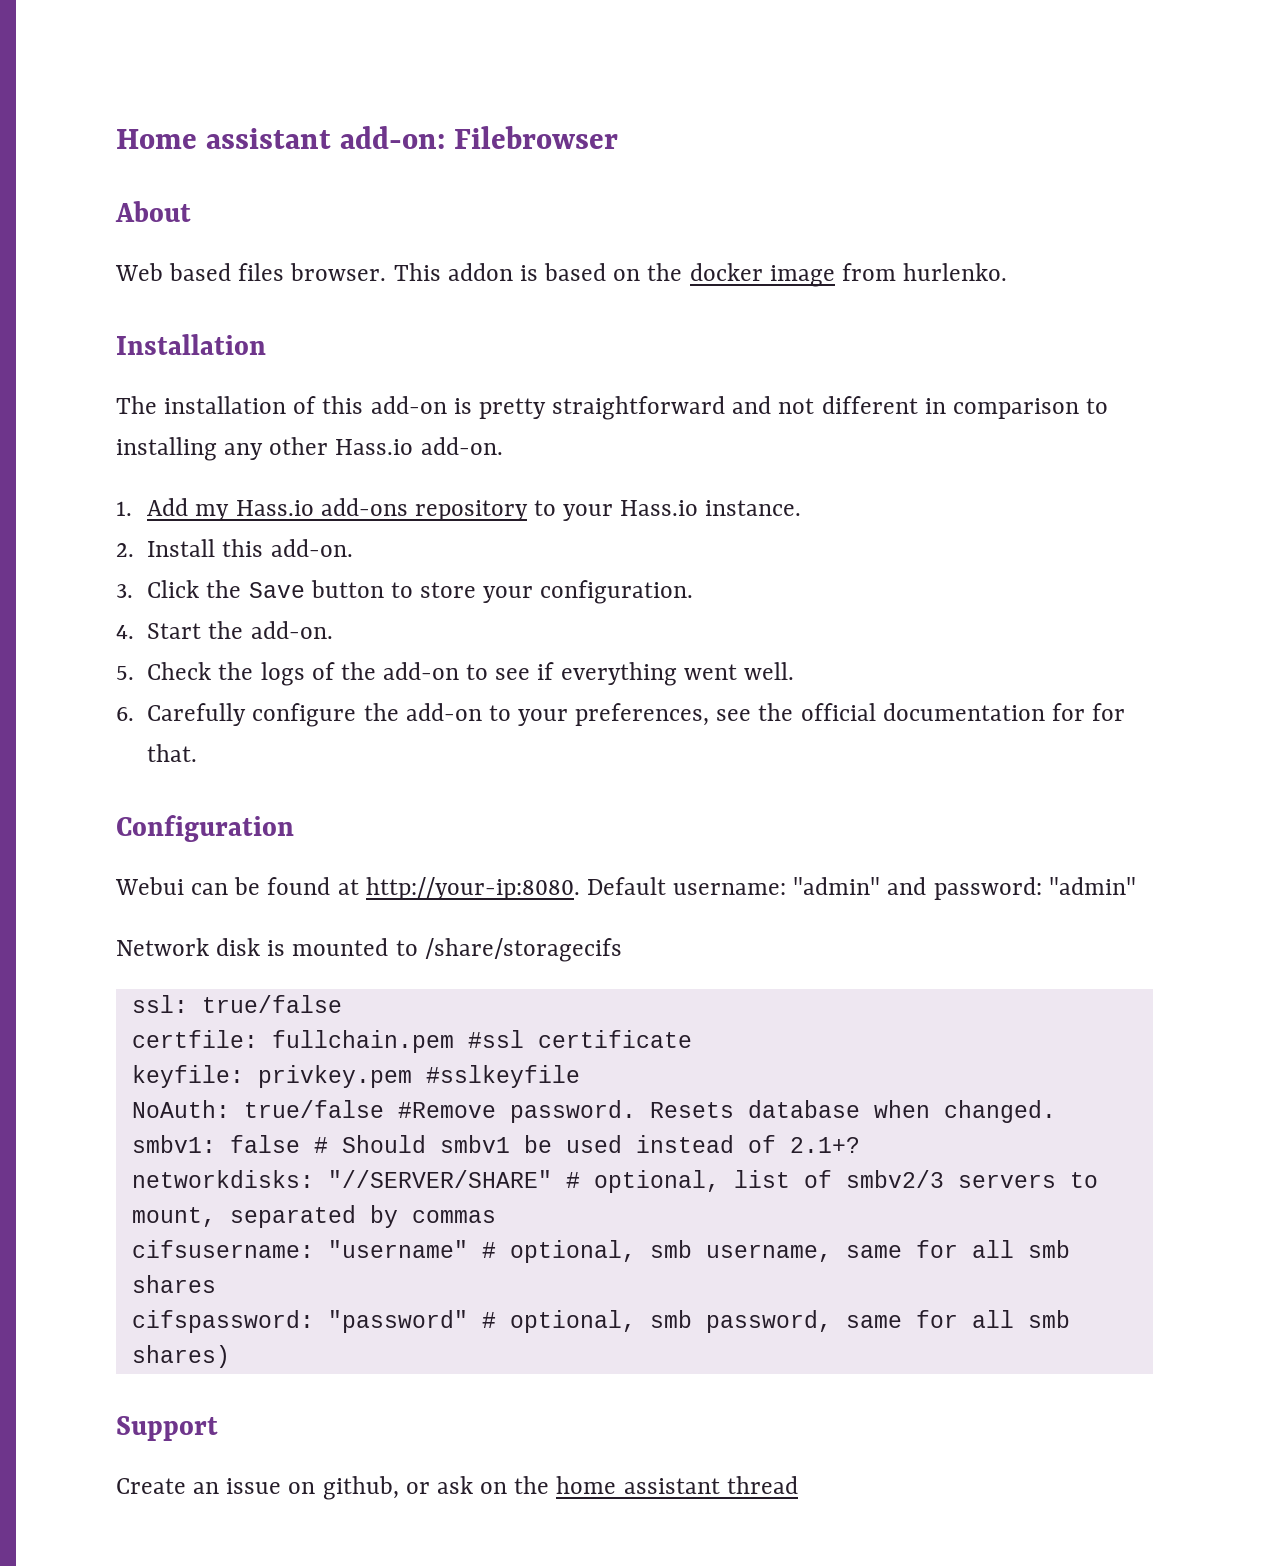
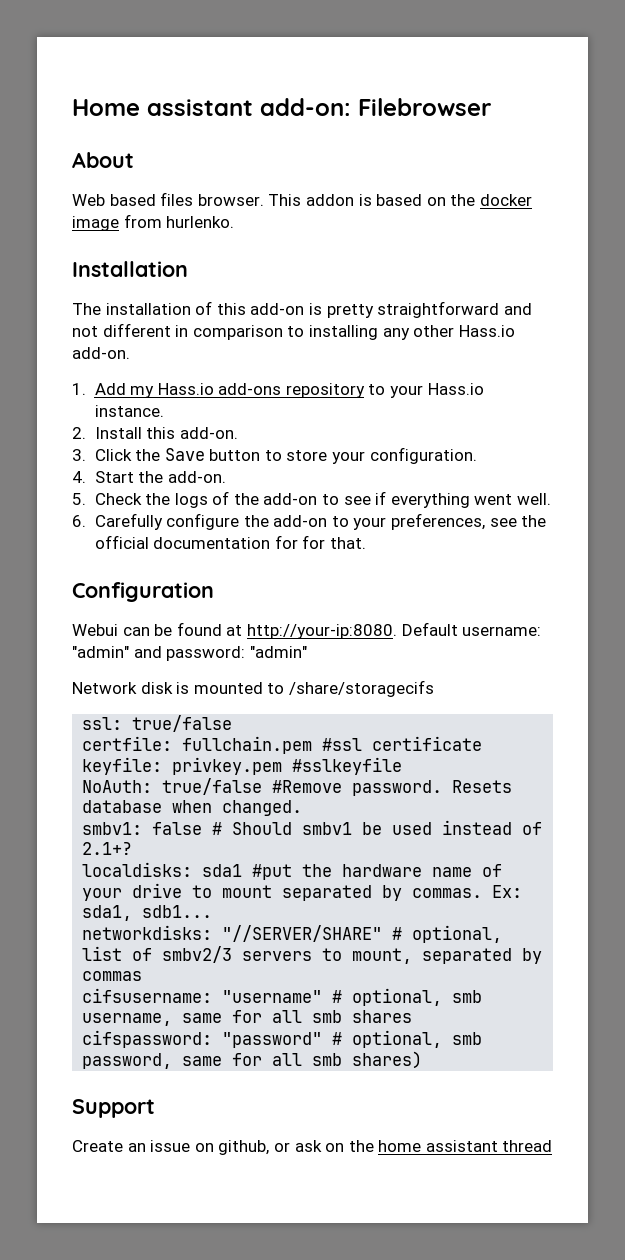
+ localdisks: sda1 #put the hardware name of your drive to mount separated by commas. Ex: sda1, sdb1...

